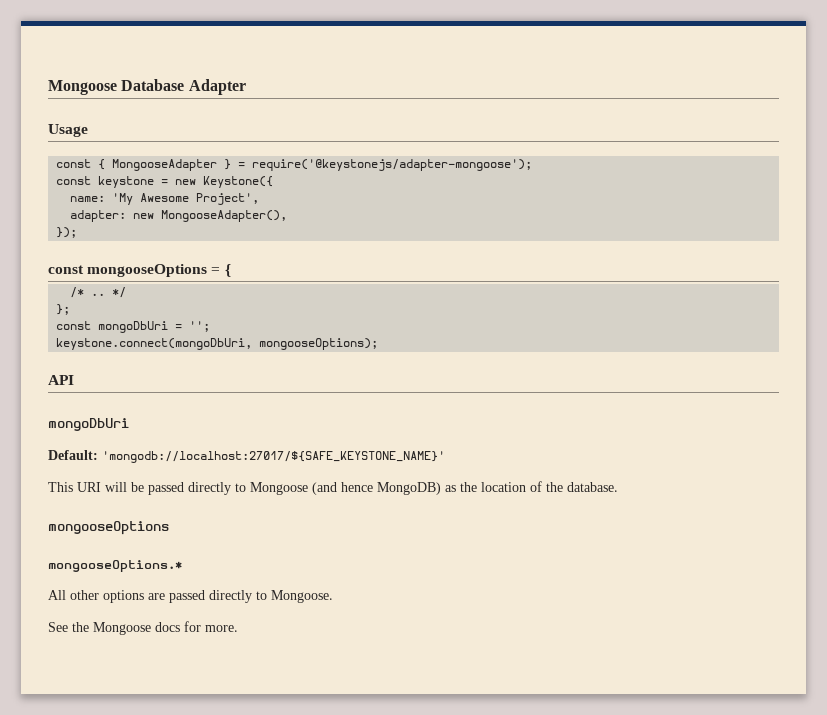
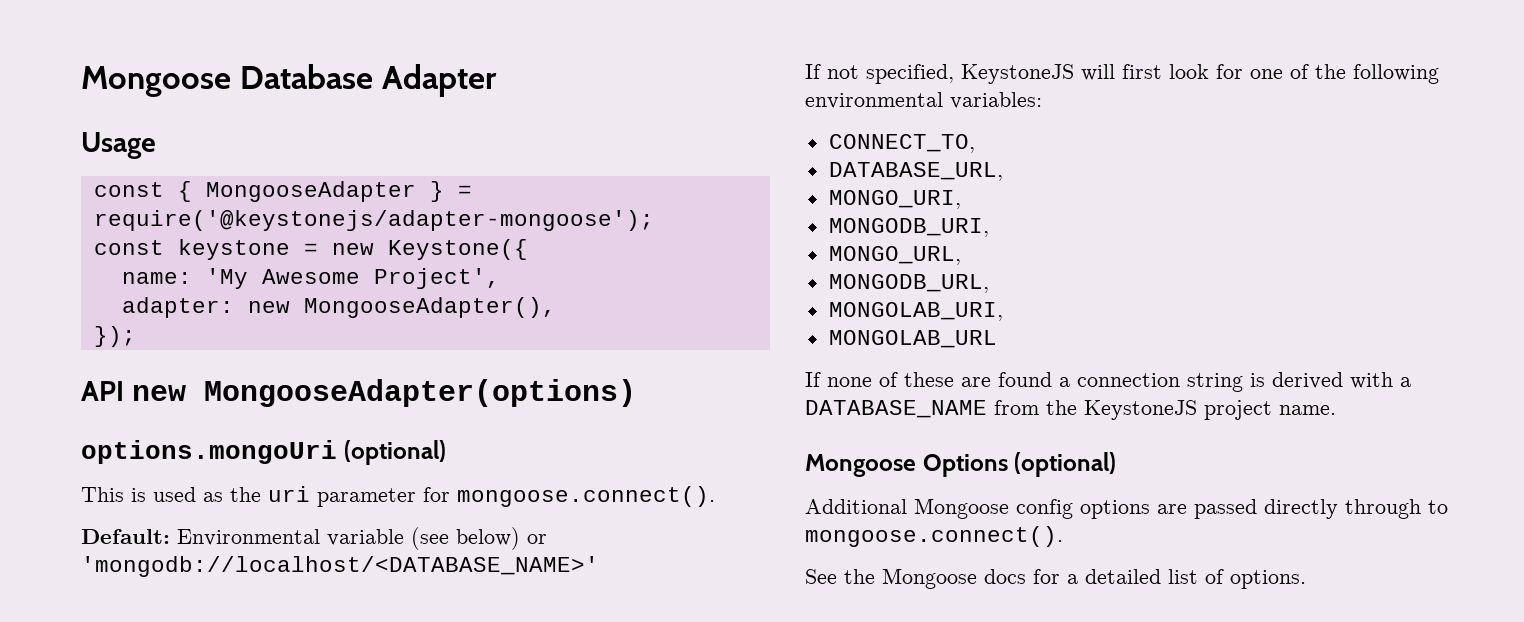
- const mongooseOptions = {
- /* .. */
- };
- const mongoDbUri = '';
- keystone.connect(mongoDbUri, mongooseOptions);
- API
- mongoDbUri
- Default: 'mongodb://localhost:27017/${SAFE_KEYSTONE_NAME}'
- This URI will be passed directly to Mongoose (and hence MongoDB) as the location of the database.
- mongooseOptions
- mongooseOptions.*
- All other options are passed directly to Mongoose.
+ API new MongooseAdapter(options)
+ options.mongoUri (optional)
+ This is used as the uri parameter for mongoose.connect().
+ Default: Environmental variable (see below) or 'mongodb://localhost/<DATABASE_NAME>'
+ If not specified, KeystoneJS will first look for one of the following environmental variables:
+ CONNECT_TO,
+ DATABASE_URL,
+ MONGO_URI,
+ MONGODB_URI,
+ MONGO_URL,
+ MONGODB_URL,
+ MONGOLAB_URI,
+ MONGOLAB_URL
+ If none of these are found a connection string is derived with a DATABASE_NAME from the KeystoneJS project name.
+ Mongoose Options (optional)
+ Additional Mongoose config options are passed directly through to mongoose.connect().
- See the Mongoose docs for more.
+ See the Mongoose docs for a detailed list of options.

